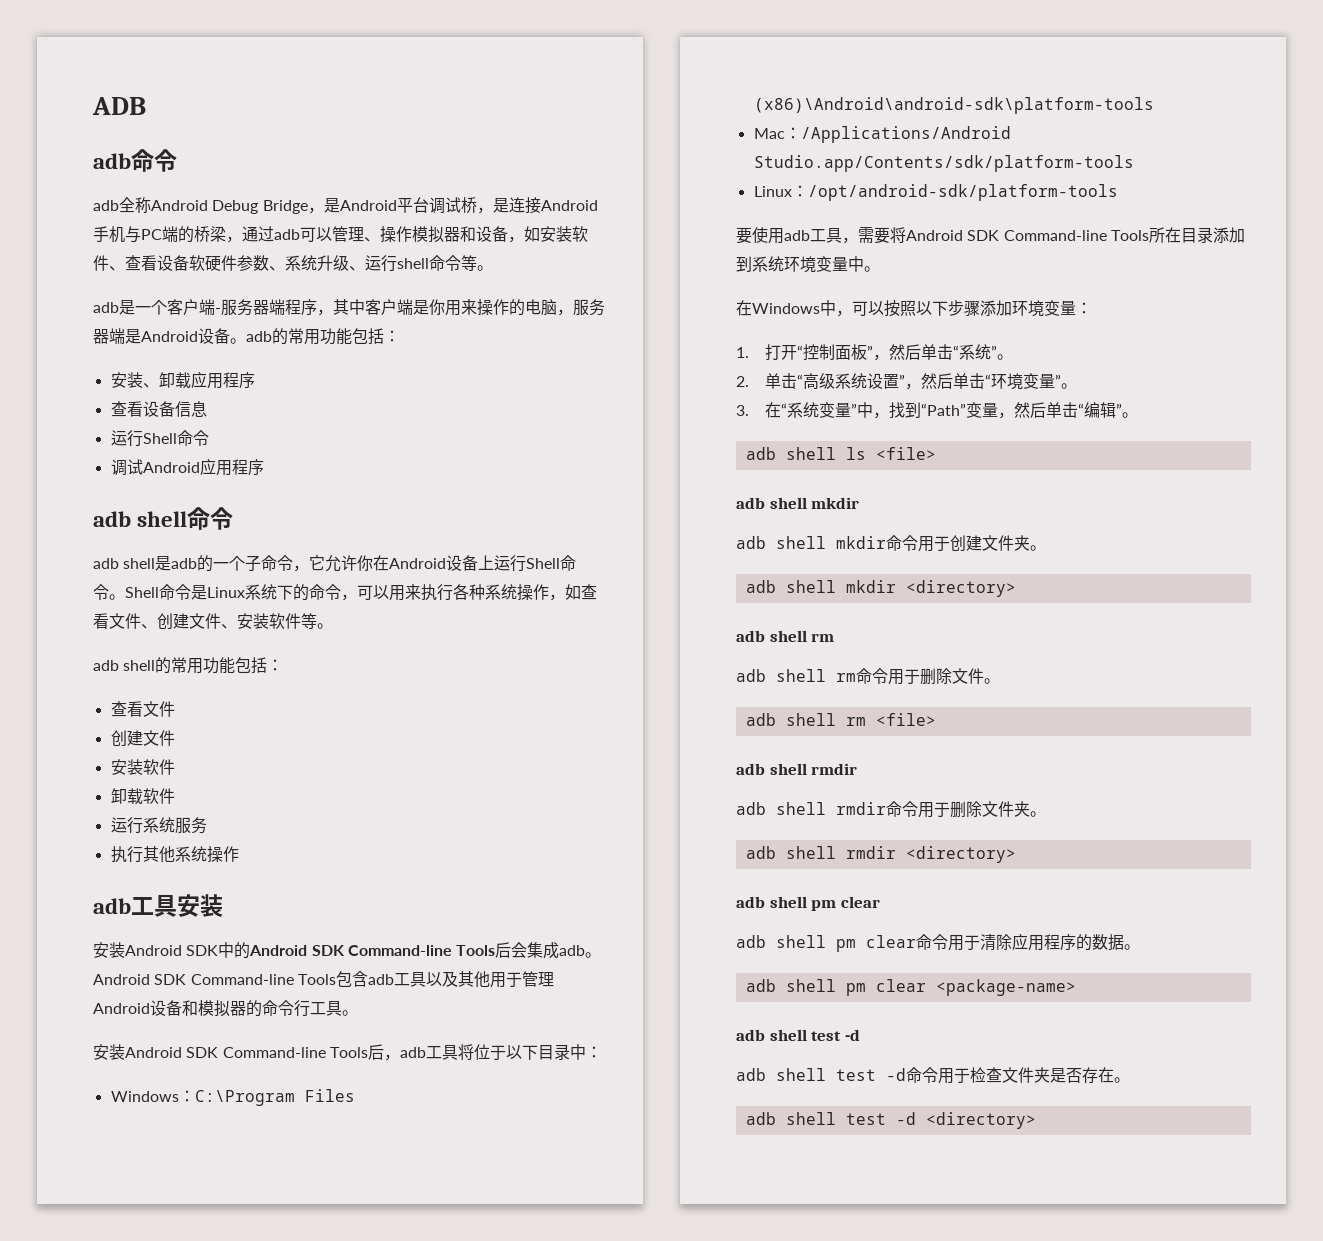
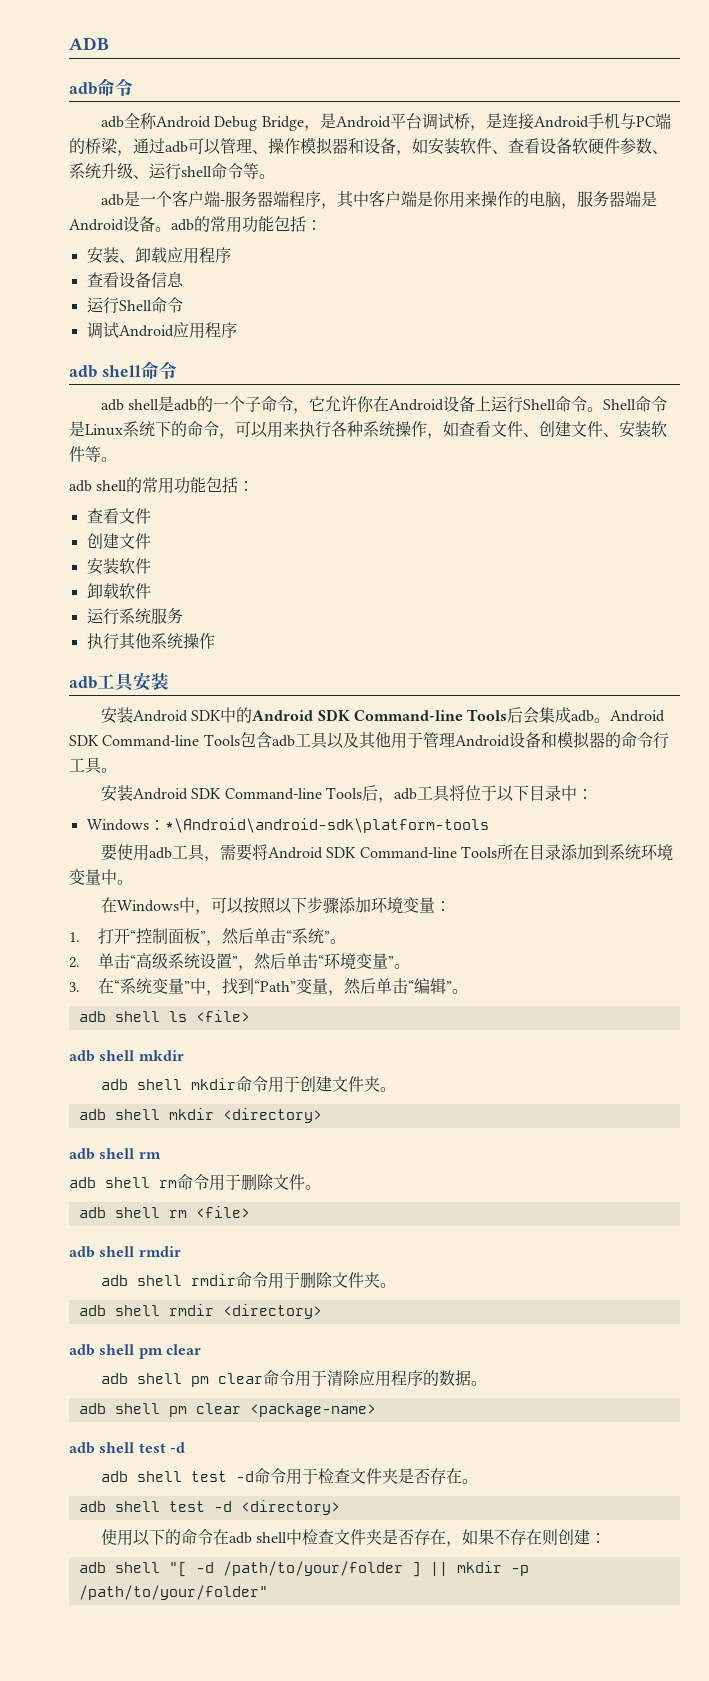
- Windows：C:\Program Files (x86)\Android\android-sdk\platform-tools
- Mac：/Applications/Android Studio.app/Contents/sdk/platform-tools
- Linux：/opt/android-sdk/platform-tools
+ Windows：*\Android\android-sdk\platform-tools
+ 使用以下的命令在adb shell中检查文件夹是否存在，如果不存在则创建：
+ adb shell "[ -d /path/to/your/folder ] || mkdir -p /path/to/your/folder"

